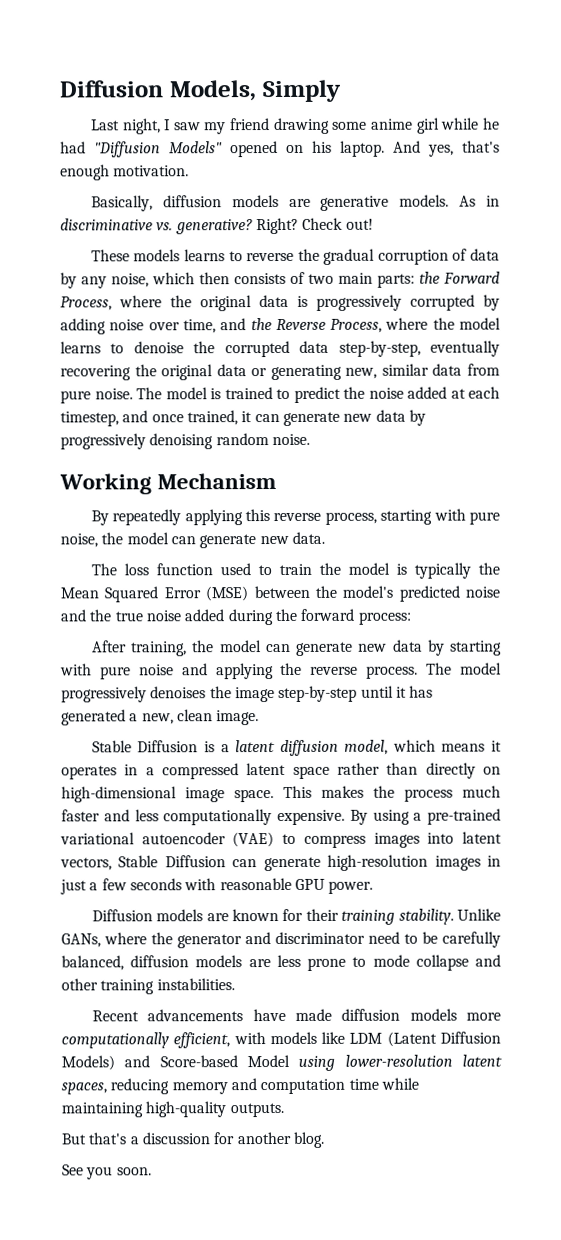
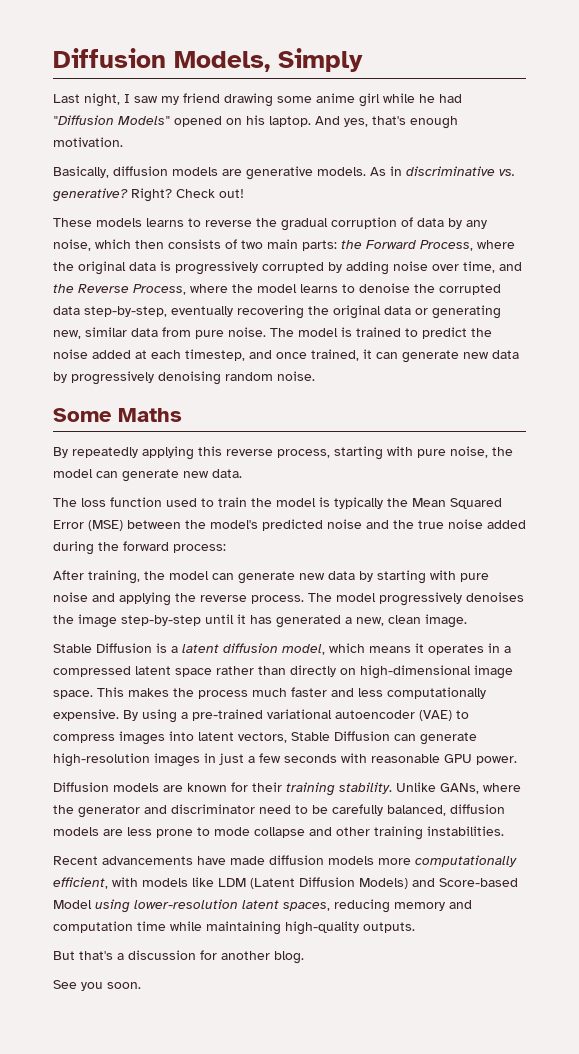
- Working Mechanism
+ Some Maths

